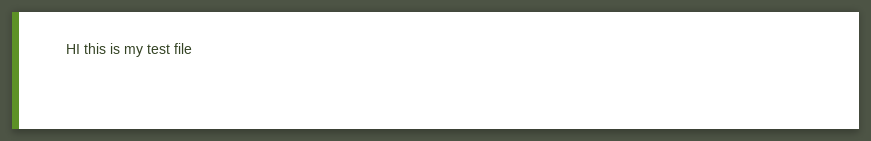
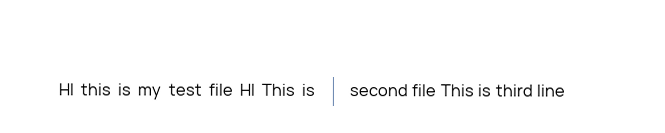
- HI this is my test file
+ HI this is my test file HI This is second file This is third line

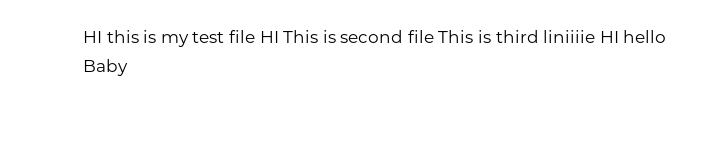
- HI this is my test file HI This is second file This is third line
+ HI this is my test file HI This is second file This is third liniiiie HI hello Baby

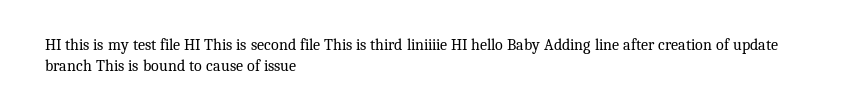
- HI this is my test file HI This is second file This is third liniiiie HI hello Baby
+ HI this is my test file HI This is second file This is third liniiiie HI hello Baby Adding line after creation of update branch This is bound to cause of issue

